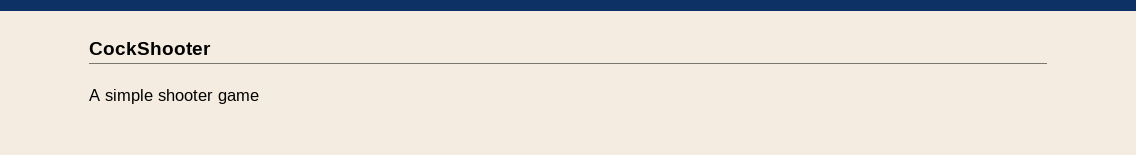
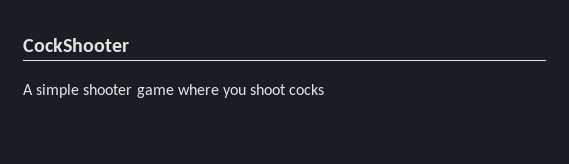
- A simple shooter game
+ A simple shooter game where you shoot cocks

